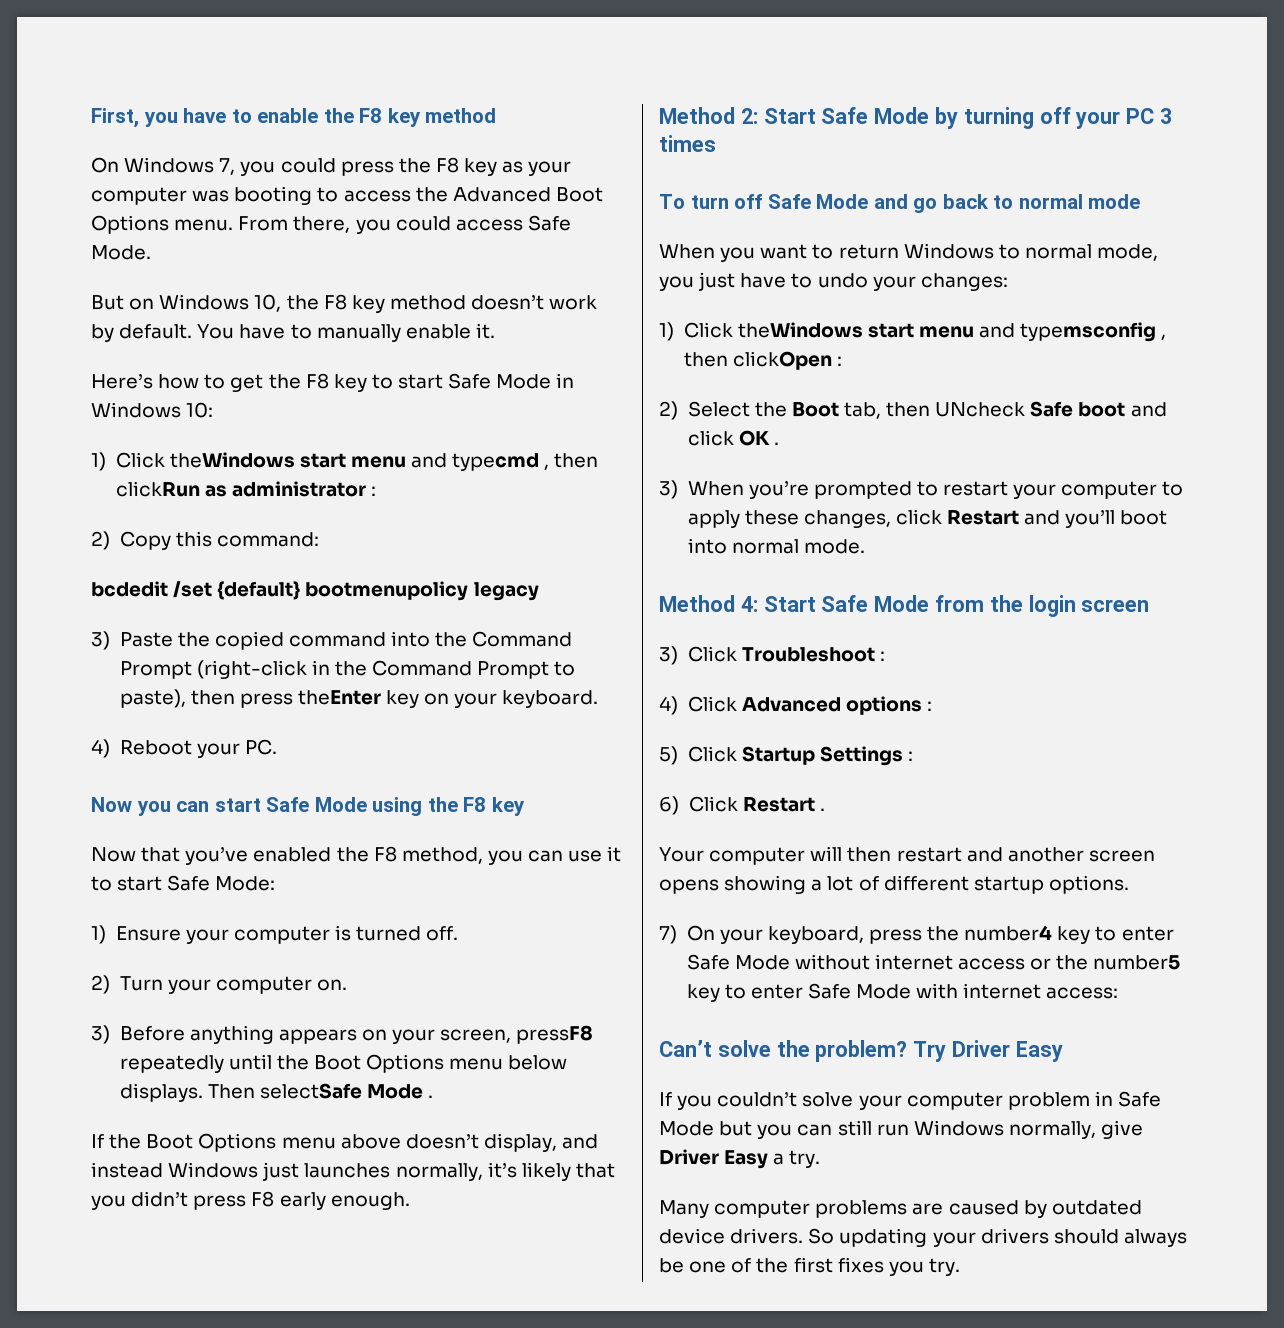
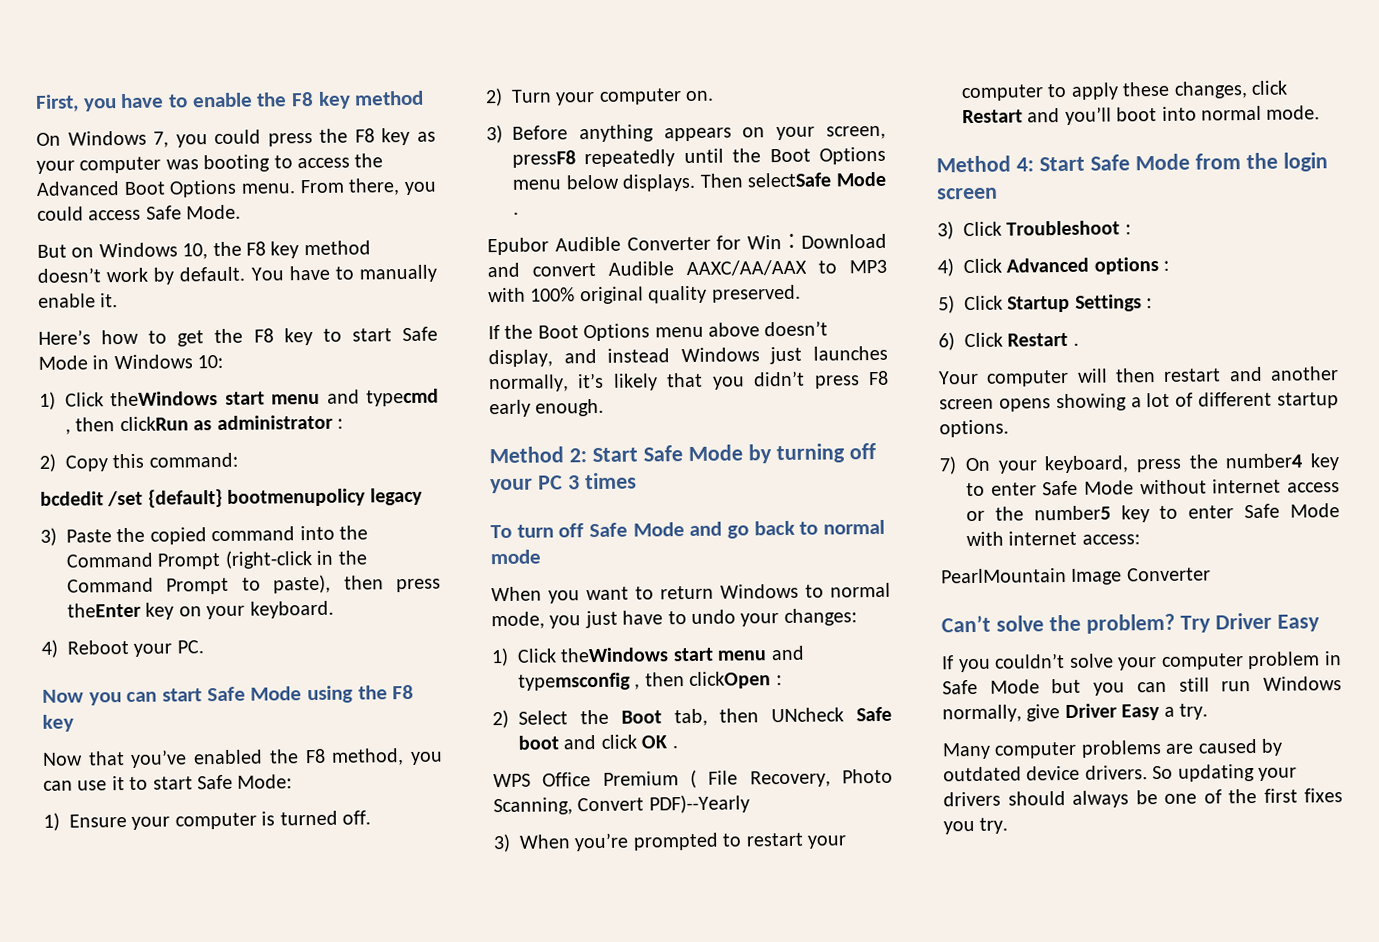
+ Epubor Audible Converter for Win：Download and convert Audible AAXC/AA/AAX to MP3 with 100% original quality preserved.
+ WPS Office Premium ( File Recovery, Photo Scanning, Convert PDF)--Yearly
+ PearlMountain Image Converter

